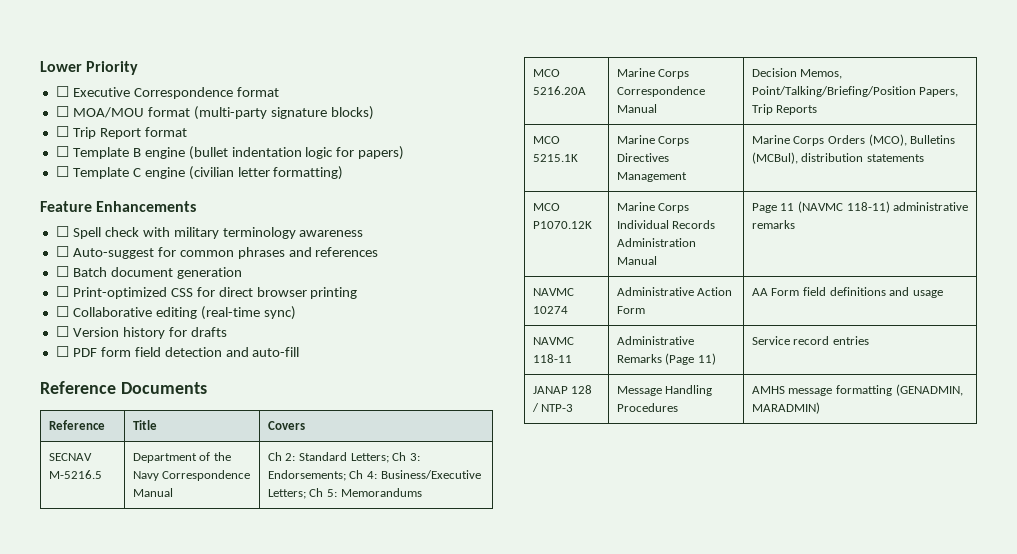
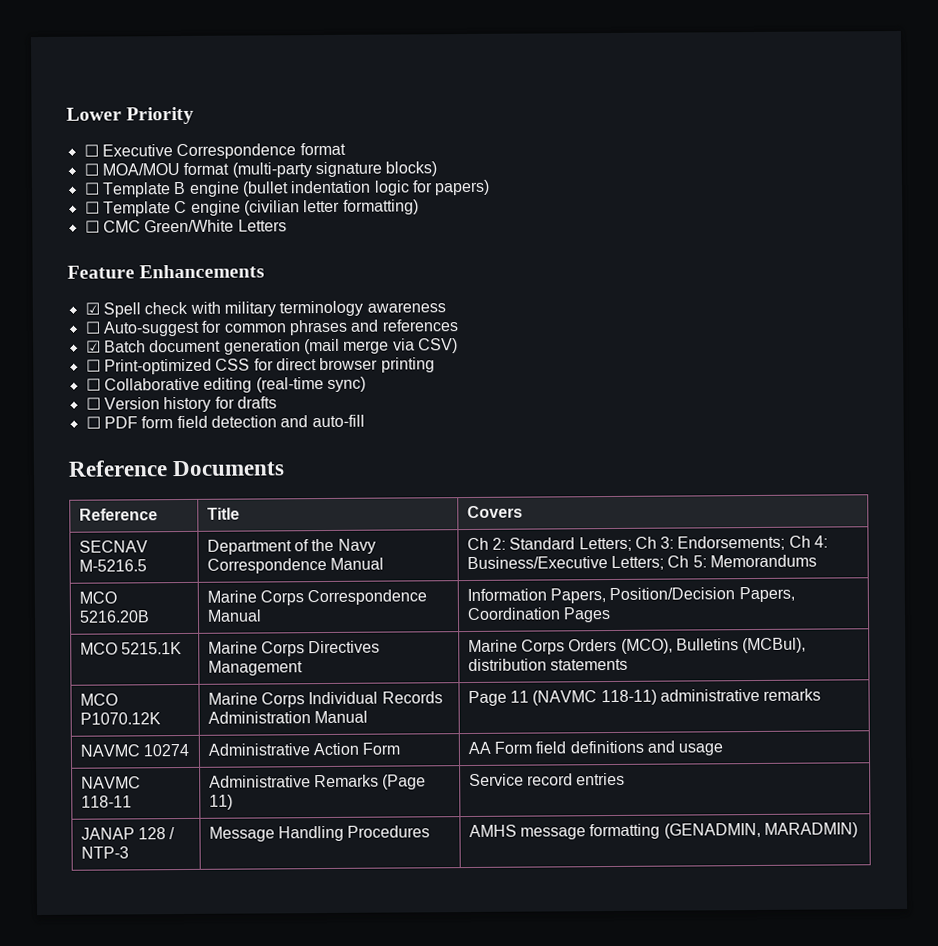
- ☐ Trip Report format
+ ☐ CMC Green/White Letters
- ☐ Spell check with military terminology awareness
+ ☑ Spell check with military terminology awareness
- ☐ Batch document generation
+ ☑ Batch document generation (mail merge via CSV)
- MCO 5216.20A | Marine Corps Correspondence Manual | Decision Memos, Point/Talking/Briefing/Position Papers, Trip Reports
+ MCO 5216.20B | Marine Corps Correspondence Manual | Information Papers, Position/Decision Papers, Coordination Pages

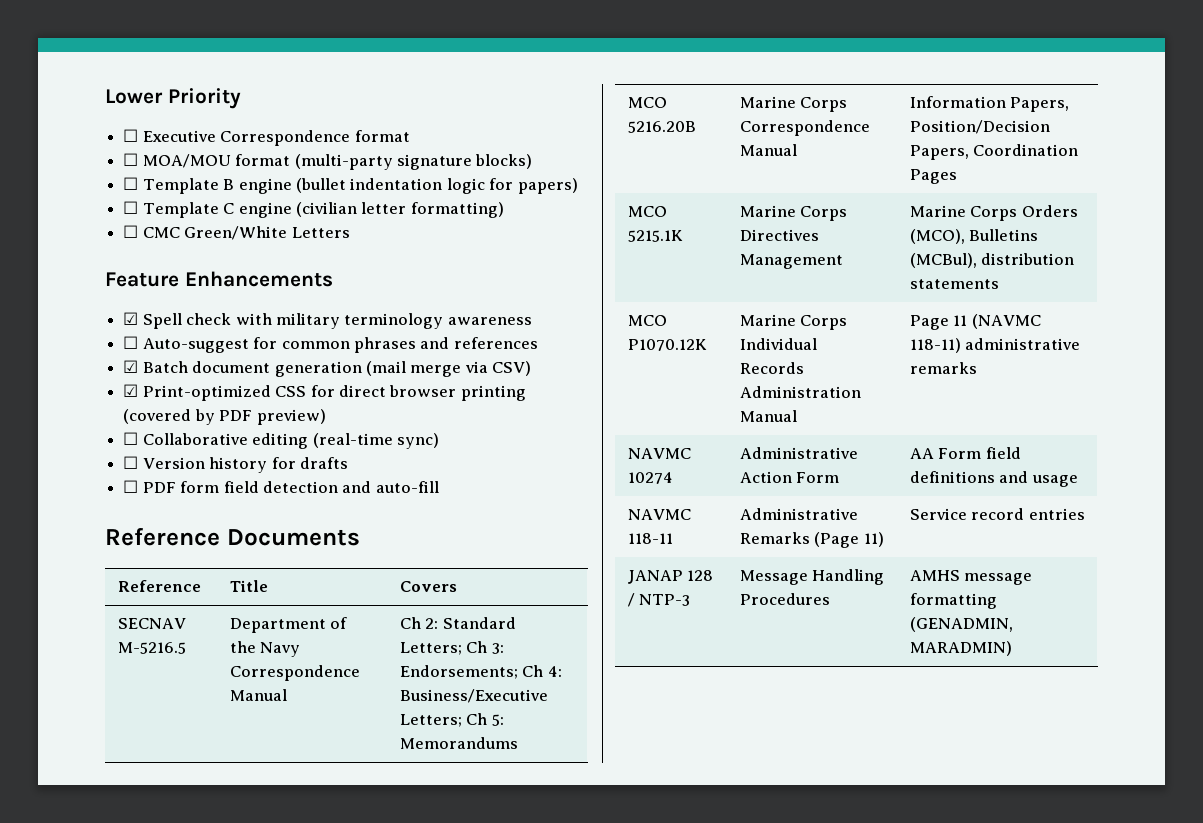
- ☐ Print-optimized CSS for direct browser printing
+ ☑ Print-optimized CSS for direct browser printing (covered by PDF preview)

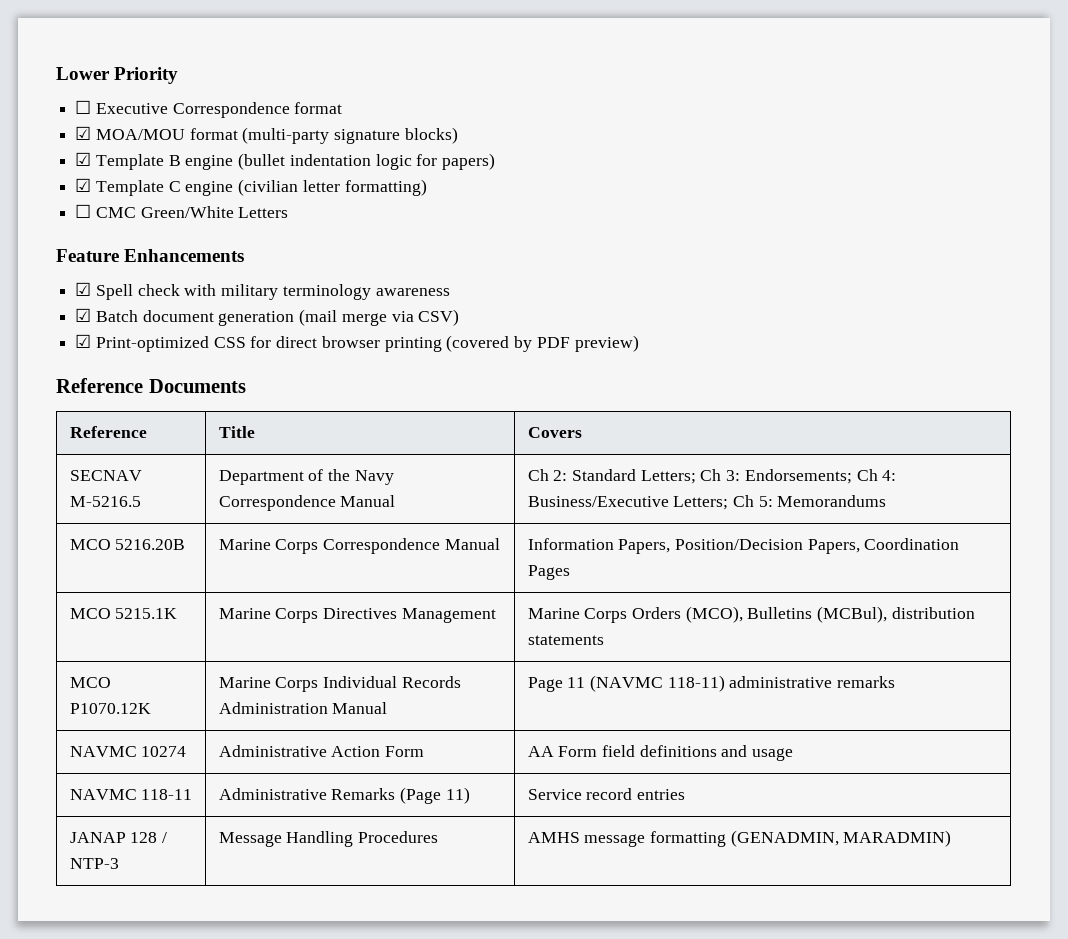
- ☐ MOA/MOU format (multi-party signature blocks)
+ ☑ MOA/MOU format (multi-party signature blocks)
- ☐ Template B engine (bullet indentation logic for papers)
+ ☑ Template B engine (bullet indentation logic for papers)
- ☐ Template C engine (civilian letter formatting)
+ ☑ Template C engine (civilian letter formatting)
- ☐ Auto-suggest for common phrases and references
- ☐ Collaborative editing (real-time sync)
- ☐ Version history for drafts
- ☐ PDF form field detection and auto-fill

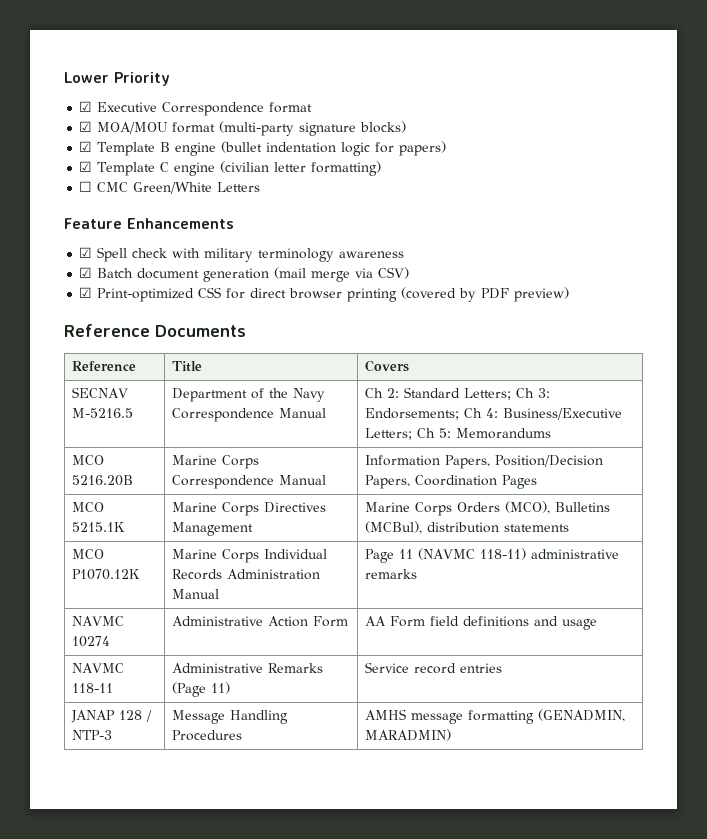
- ☐ Executive Correspondence format
+ ☑ Executive Correspondence format

